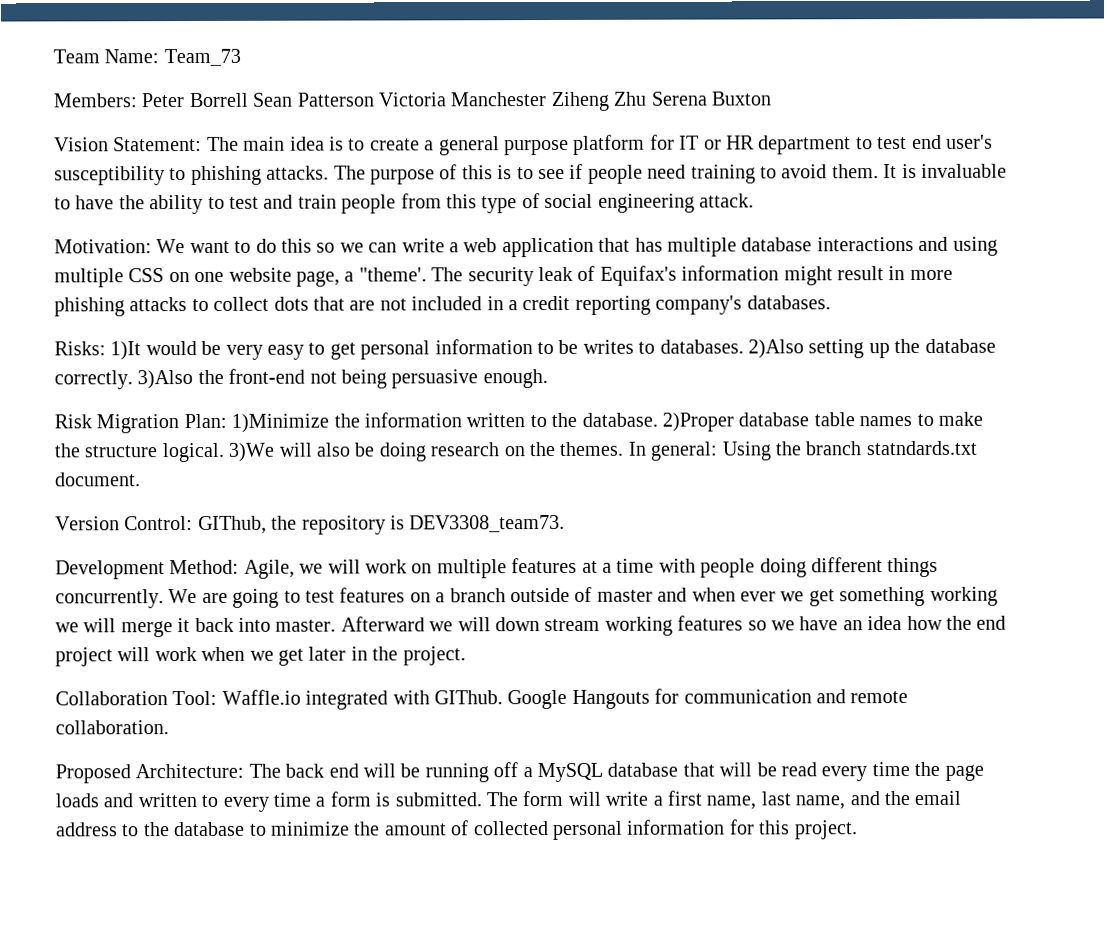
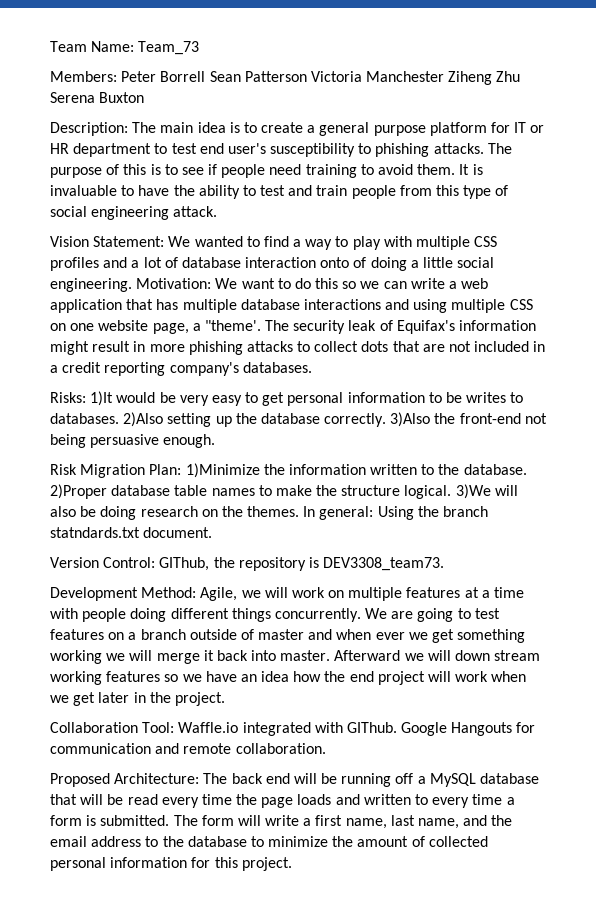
- Vision Statement: The main idea is to create a general purpose platform for IT or HR department to test end user's susceptibility to phishing attacks.
+ Description: The main idea is to create a general purpose platform for IT or HR department to test end user's susceptibility to phishing attacks.
+ Vision Statement: We wanted to find a way to play with multiple CSS profiles and a lot of database interaction onto of doing a little social engineering.

